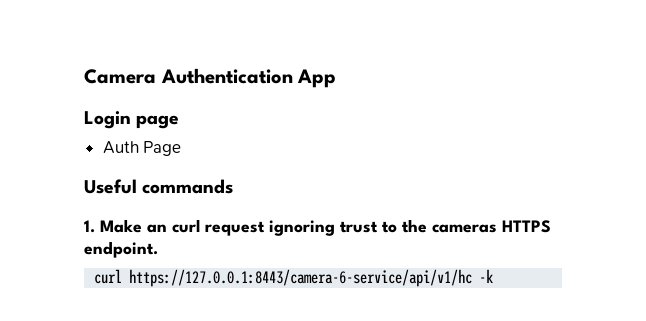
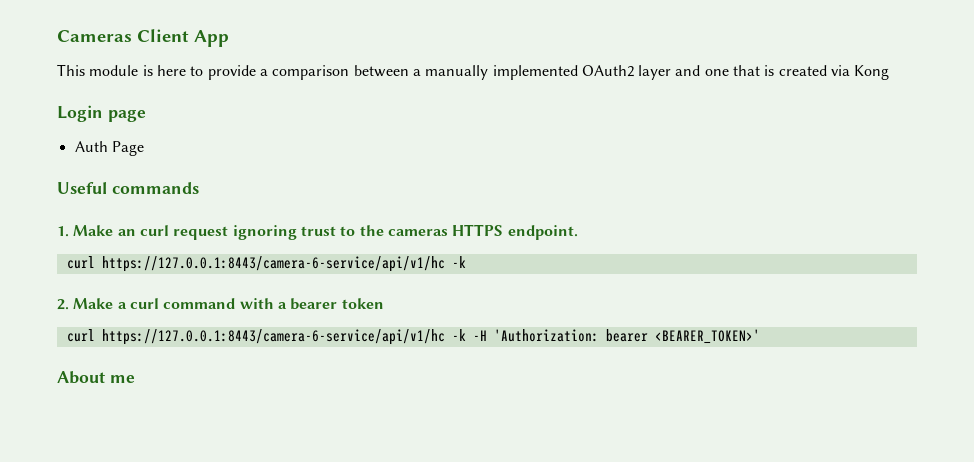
- Camera Authentication App
+ Cameras Client App
+ This module is here to provide a comparison between a manually implemented OAuth2 layer and one that is created via Kong
+ 2. Make a curl command with a bearer token
+ curl https://127.0.0.1:8443/camera-6-service/api/v1/hc -k -H 'Authorization: bearer <BEARER_TOKEN>'
+ About me

